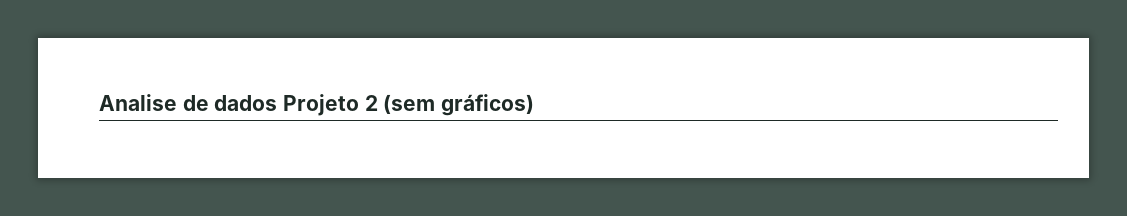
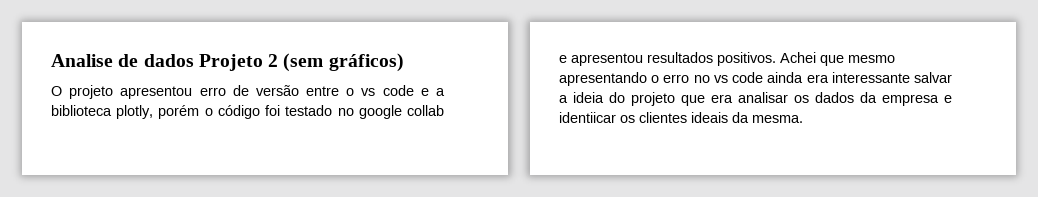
+ O projeto apresentou erro de versão entre o vs code e a biblioteca plotly, porém o código foi testado no google collab e apresentou resultados positivos. Achei que mesmo apresentando o erro no vs code ainda era interessante salvar a ideia do projeto que era analisar os dados da empresa e identiicar os clientes ideais da mesma.

